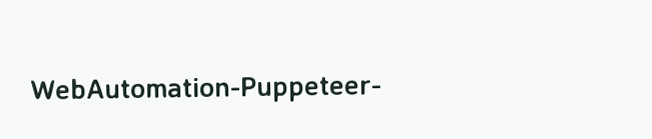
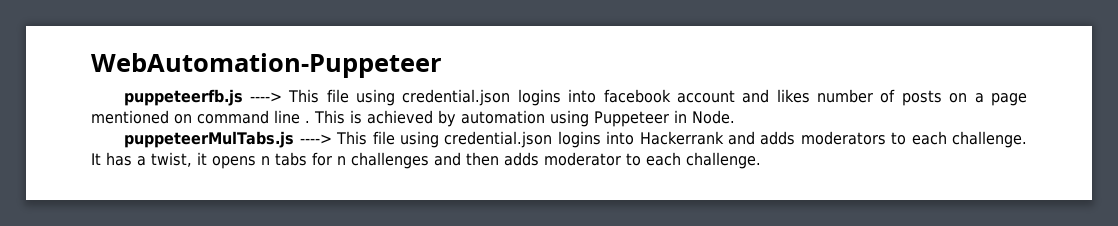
- WebAutomation-Puppeteer-
+ WebAutomation-Puppeteer
+ puppeteerfb.js ----> This file using credential.json logins into facebook account and likes number of posts on a page mentioned on command line . This is achieved by automation using Puppeteer in Node.
+ puppeteerMulTabs.js ----> This file using credential.json logins into Hackerrank and adds moderators to each challenge. It has a twist, it opens n tabs for n challenges and then adds moderator to each challenge.

